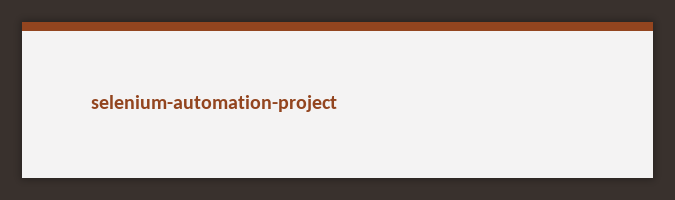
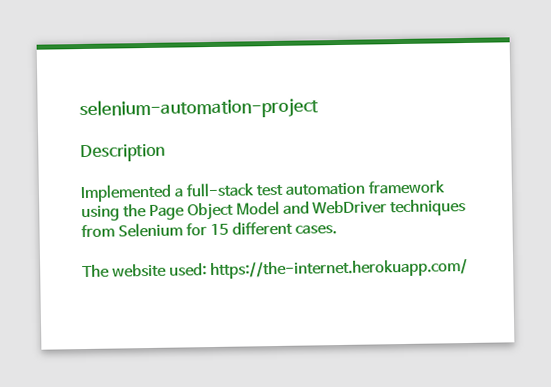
+ Description
+ Implemented a full-stack test automation framework using the Page Object Model and WebDriver techniques from Selenium for 15 different cases.
+ The website used: https://the-internet.herokuapp.com/

